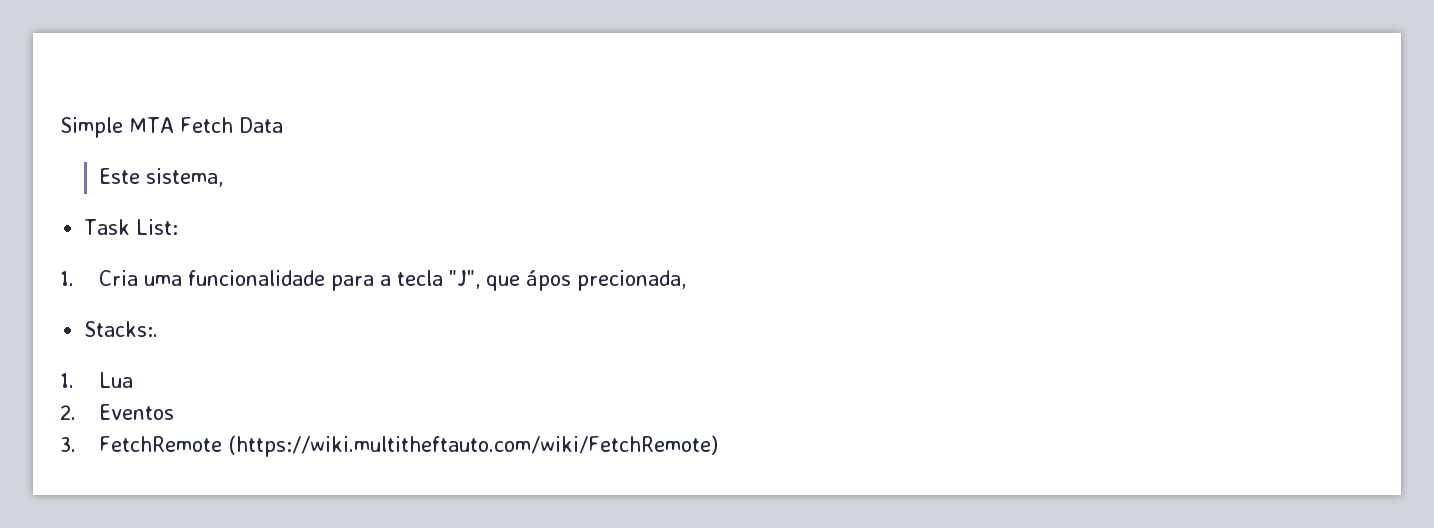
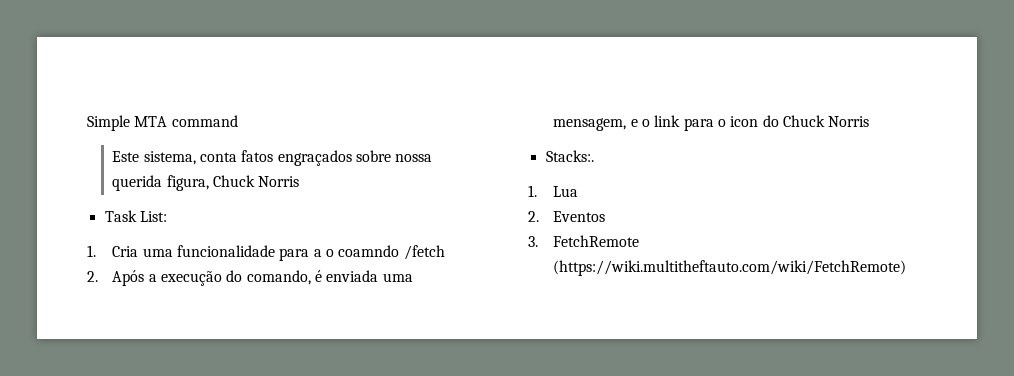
- Simple MTA Fetch Data
+ Simple MTA command
- Este sistema,
+ Este sistema, conta fatos engraçados sobre nossa querida figura, Chuck Norris
- 1. Cria uma funcionalidade para a tecla "J", que ápos precionada,
+ 1. Cria uma funcionalidade para a o coamndo /fetch
+ 2. Após a execução do comando, é enviada uma mensagem, e o link para o icon do Chuck Norris

